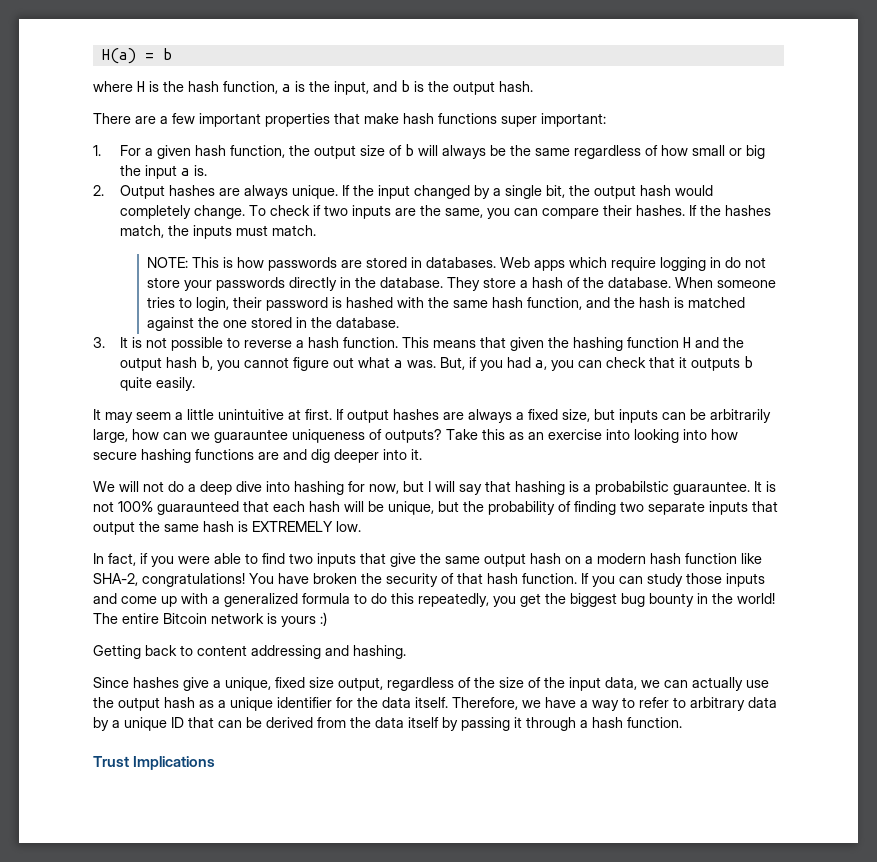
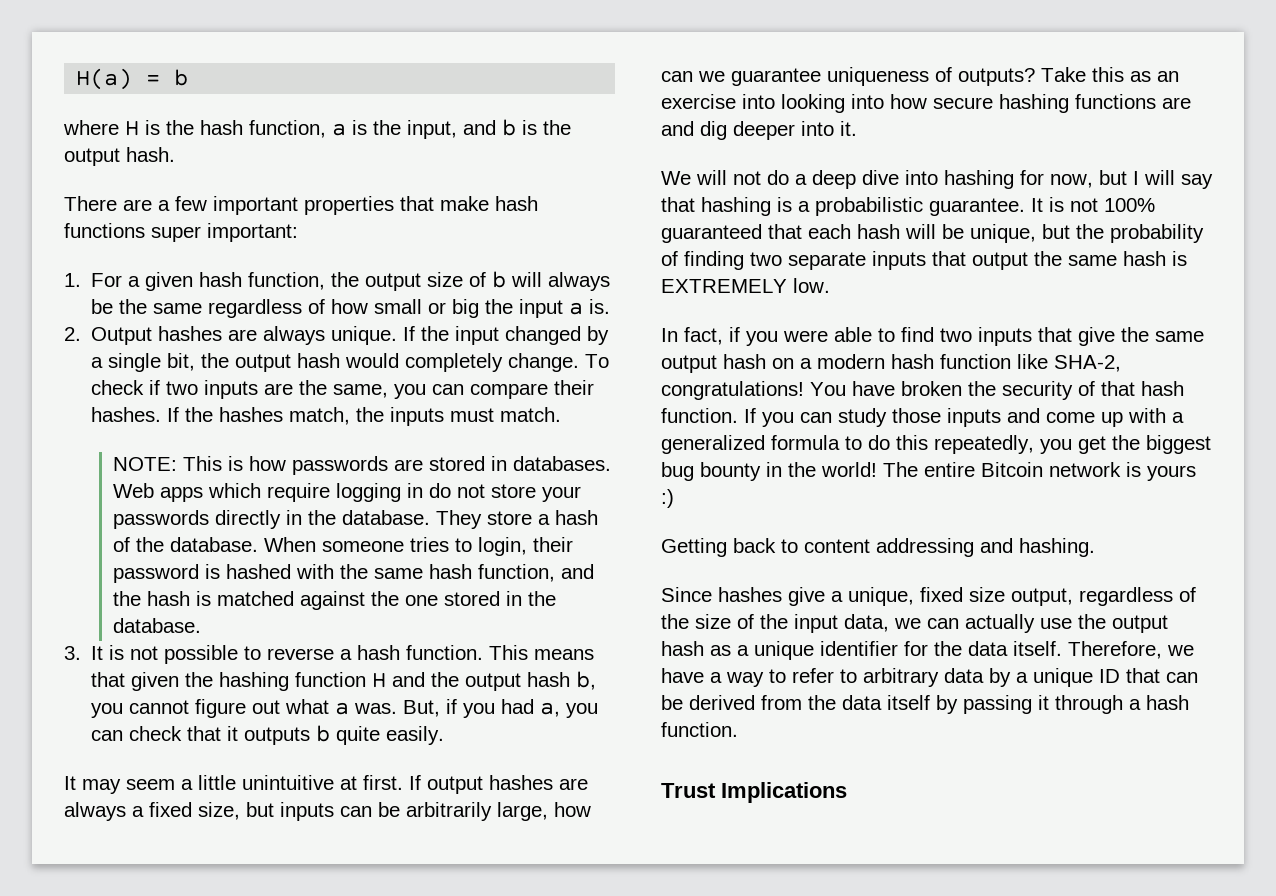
- If output hashes are always a fixed size, but inputs can be arbitrarily large, how can we guarauntee uniqueness of outputs?
+ If output hashes are always a fixed size, but inputs can be arbitrarily large, how can we guarantee uniqueness of outputs?
- We will not do a deep dive into hashing for now, but I will say that hashing is a probabilstic guarauntee.
+ We will not do a deep dive into hashing for now, but I will say that hashing is a probabilistic guarantee.
- It is not 100% guaraunteed that each hash will be unique, but the probability of finding two separate inputs that output the same hash is EXTREMELY low.
+ It is not 100% guaranteed that each hash will be unique, but the probability of finding two separate inputs that output the same hash is EXTREMELY low.

